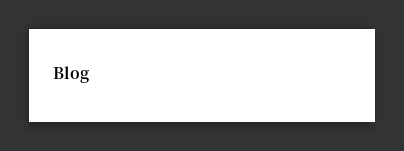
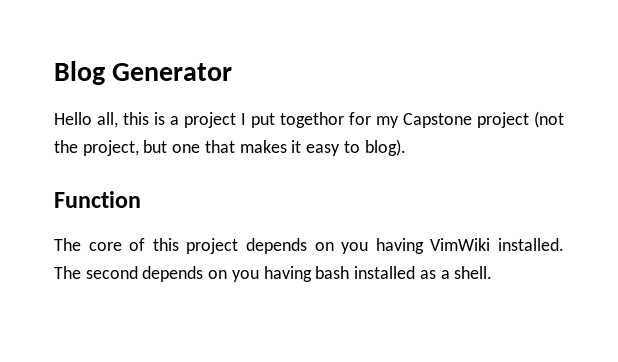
- Blog
+ Blog Generator
+ Hello all, this is a project I put togethor for my Capstone project (not the project, but one that makes it easy to blog).
+ Function
+ The core of this project depends on you having VimWiki installed. The second depends on you having bash installed as a shell.

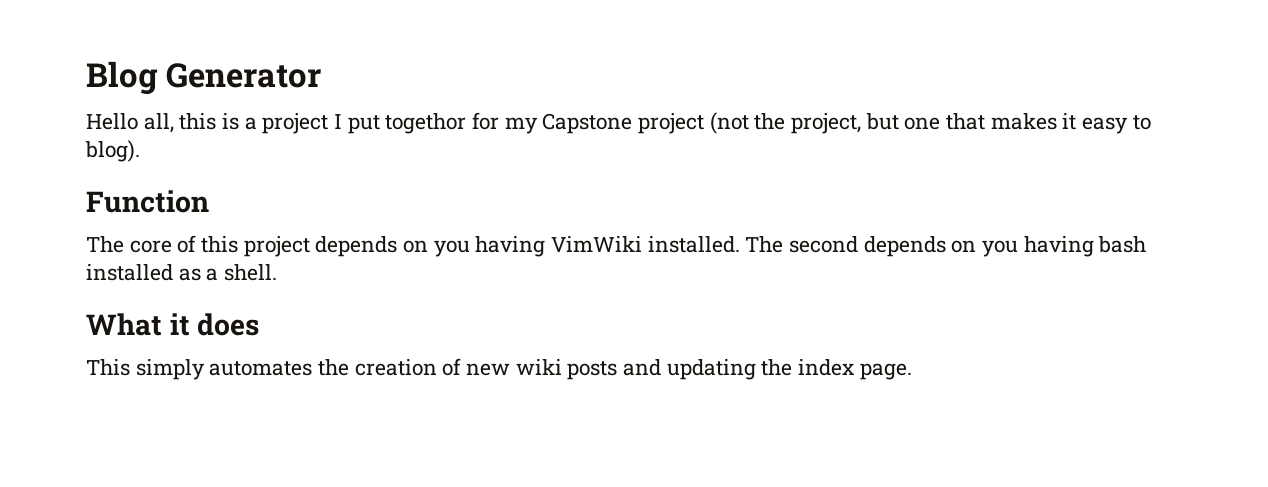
+ What it does
+ This simply automates the creation of new wiki posts and updating the index page.

